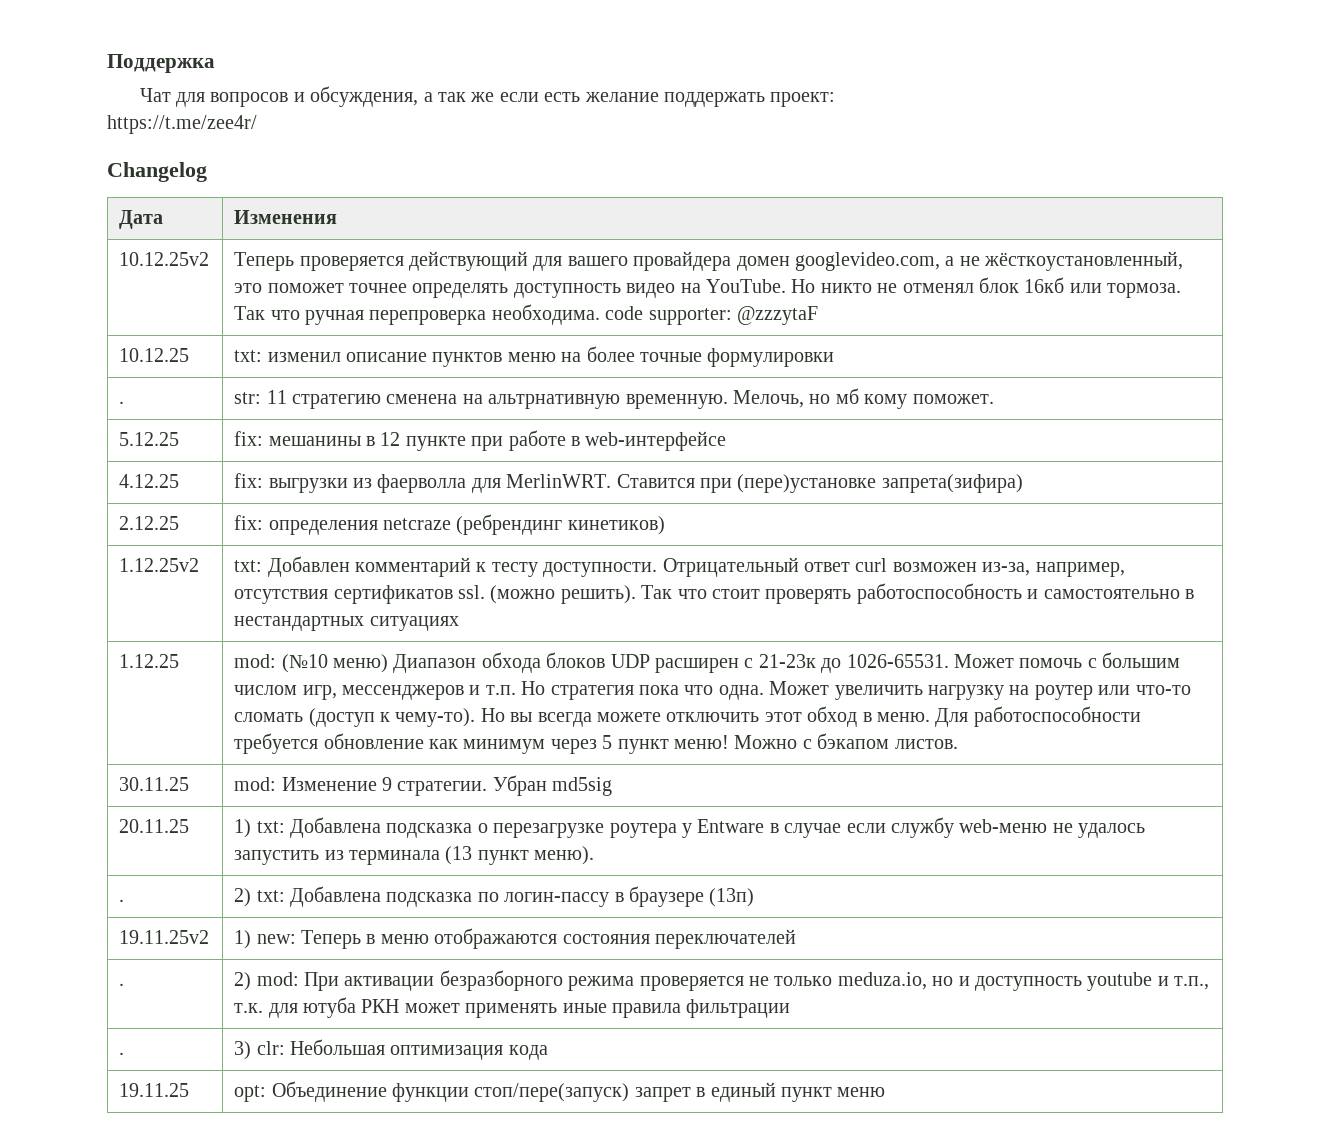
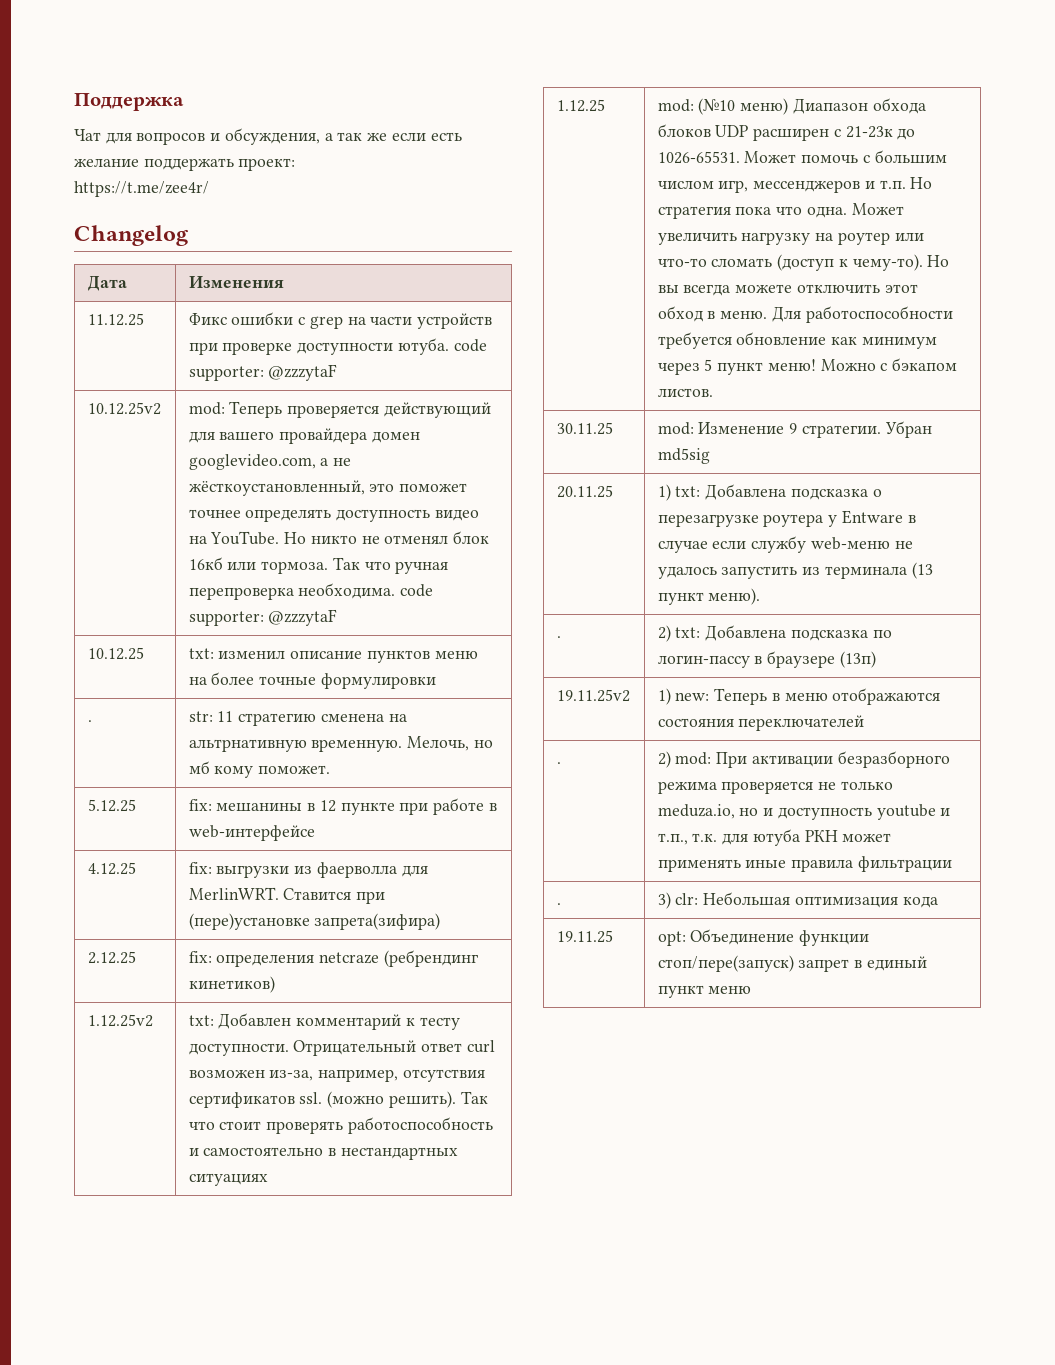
+ 11.12.25 | Фикс ошибки с grep на части устройств при проверке доступности ютуба. code supporter: @zzzytaF
- 10.12.25v2 | Теперь проверяется действующий для вашего провайдера домен googlevideo.com, а не жёсткоустановленный, это поможет точнее определять доступность видео на YouTube. Но никто не отменял блок 16кб или тормоза. Так что ручная перепроверка необходима. code supporter: @zzzytaF
+ 10.12.25v2 | mod: Теперь проверяется действующий для вашего провайдера домен googlevideo.com, а не жёсткоустановленный, это поможет точнее определять доступность видео на YouTube. Но никто не отменял блок 16кб или тормоза. Так что ручная перепроверка необходима. code supporter: @zzzytaF

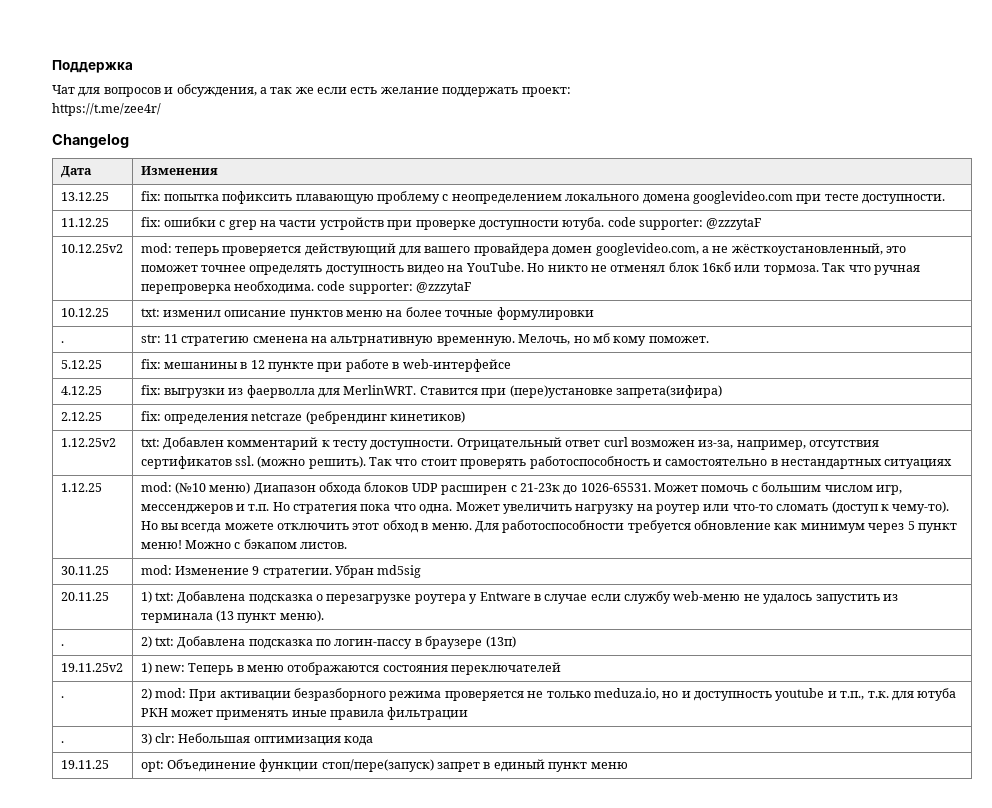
+ 13.12.25 | fix: попытка пофиксить плавающую проблему с неопределением локального домена googlevideo.com при тесте доступности.
- 11.12.25 | Фикс ошибки с grep на части устройств при проверке доступности ютуба. code supporter: @zzzytaF
+ 11.12.25 | fix: ошибки с grep на части устройств при проверке доступности ютуба. code supporter: @zzzytaF
- 10.12.25v2 | mod: Теперь проверяется действующий для вашего провайдера домен googlevideo.com, а не жёсткоустановленный, это поможет точнее определять доступность видео на YouTube. Но никто не отменял блок 16кб или тормоза. Так что ручная перепроверка необходима. code supporter: @zzzytaF
+ 10.12.25v2 | mod: теперь проверяется действующий для вашего провайдера домен googlevideo.com, а не жёсткоустановленный, это поможет точнее определять доступность видео на YouTube. Но никто не отменял блок 16кб или тормоза. Так что ручная перепроверка необходима. code supporter: @zzzytaF

